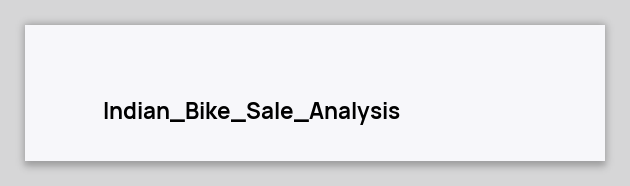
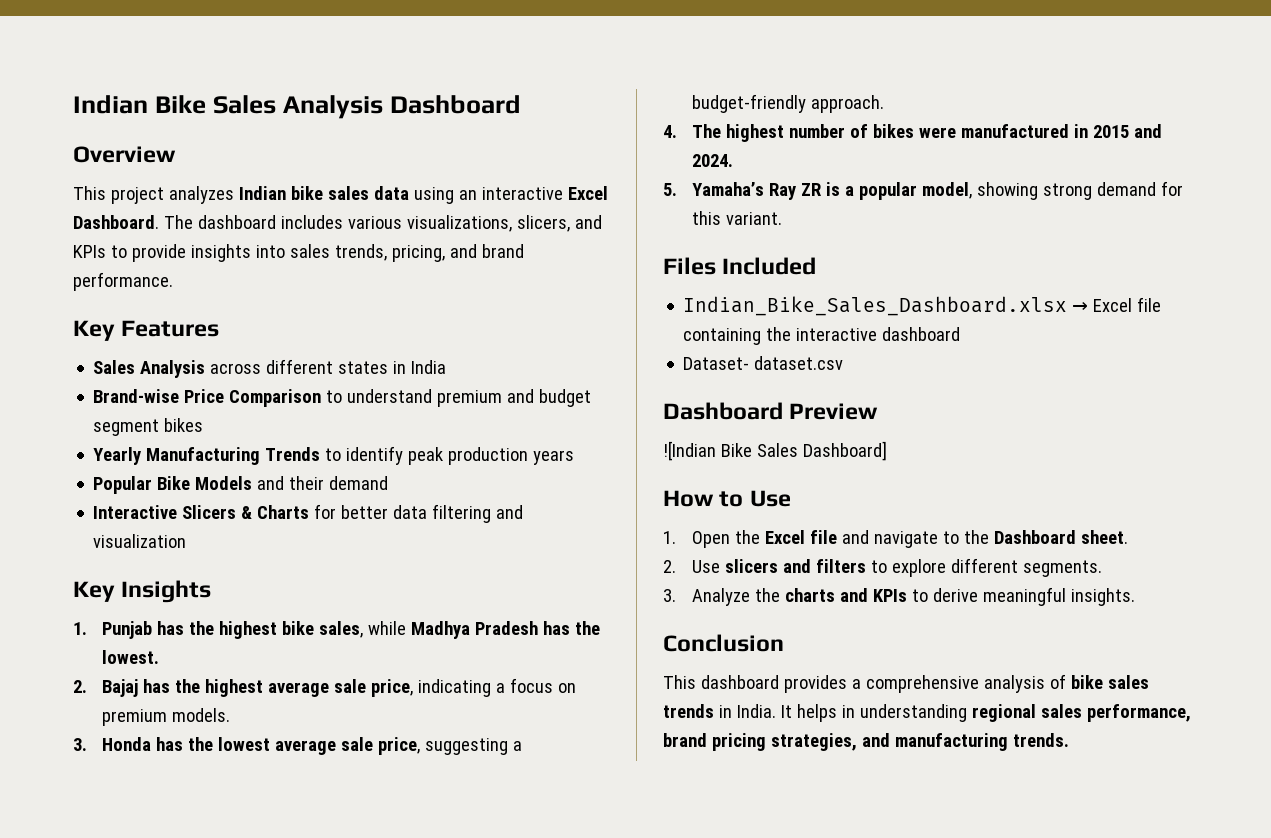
- Indian_Bike_Sale_Analysis
+ Indian Bike Sales Analysis Dashboard
+ Overview
+ This project analyzes Indian bike sales data using an interactive Excel Dashboard. The dashboard includes various visualizations, slicers, and KPIs to provide insights into sales trends, pricing, and brand performance.
+ Key Features
+ Sales Analysis across different states in India
+ Brand-wise Price Comparison to understand premium and budget segment bikes
+ Yearly Manufacturing Trends to identify peak production years
+ Popular Bike Models and their demand
+ Interactive Slicers & Charts for better data filtering and visualization
+ Key Insights
+ 1. Punjab has the highest bike sales, while Madhya Pradesh has the lowest.
+ 2. Bajaj has the highest average sale price, indicating a focus on premium models.
+ 3. Honda has the lowest average sale price, suggesting a budget-friendly approach.
+ 4. The highest number of bikes were manufactured in 2015 and 2024.
+ 5. Yamaha’s Ray ZR is a popular model, showing strong demand for this variant.
+ Files Included
+ Indian_Bike_Sales_Dashboard.xlsx → Excel file containing the interactive dashboard
+ Dataset- dataset.csv
+ Dashboard Preview
+ ![Indian Bike Sales Dashboard]
+ How to Use
+ 1. Open the Excel file and navigate to the Dashboard sheet.
+ 2. Use slicers and filters to explore different segments.
+ 3. Analyze the charts and KPIs to derive meaningful insights.
+ Conclusion
+ This dashboard provides a comprehensive analysis of bike sales trends in India. It helps in understanding regional sales performance, brand pricing strategies, and manufacturing trends.

